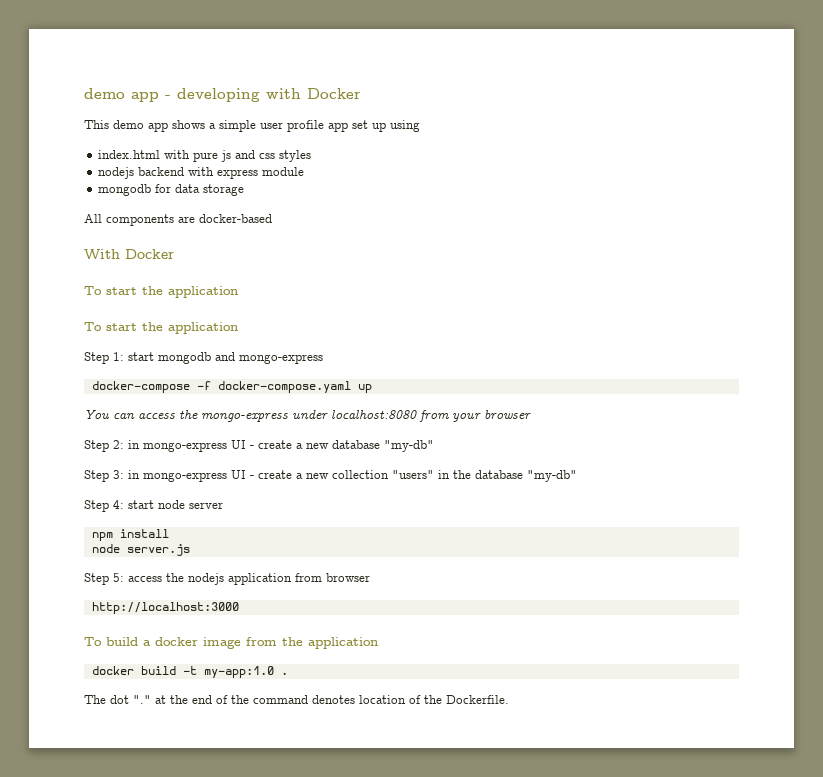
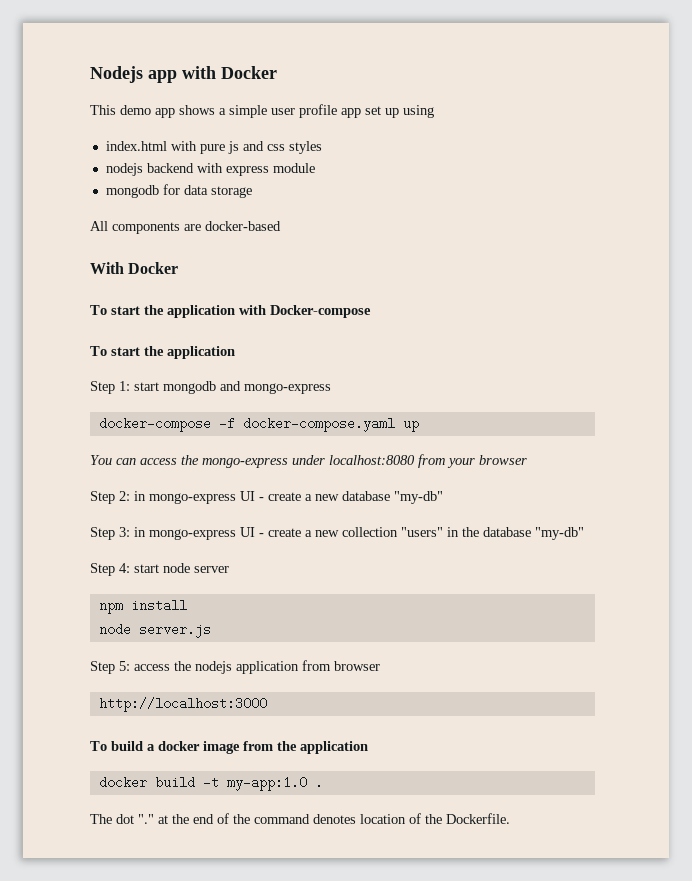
- demo app - developing with Docker
+ Nodejs app with Docker
  With Docker
- To start the application
+ To start the application with Docker-compose

